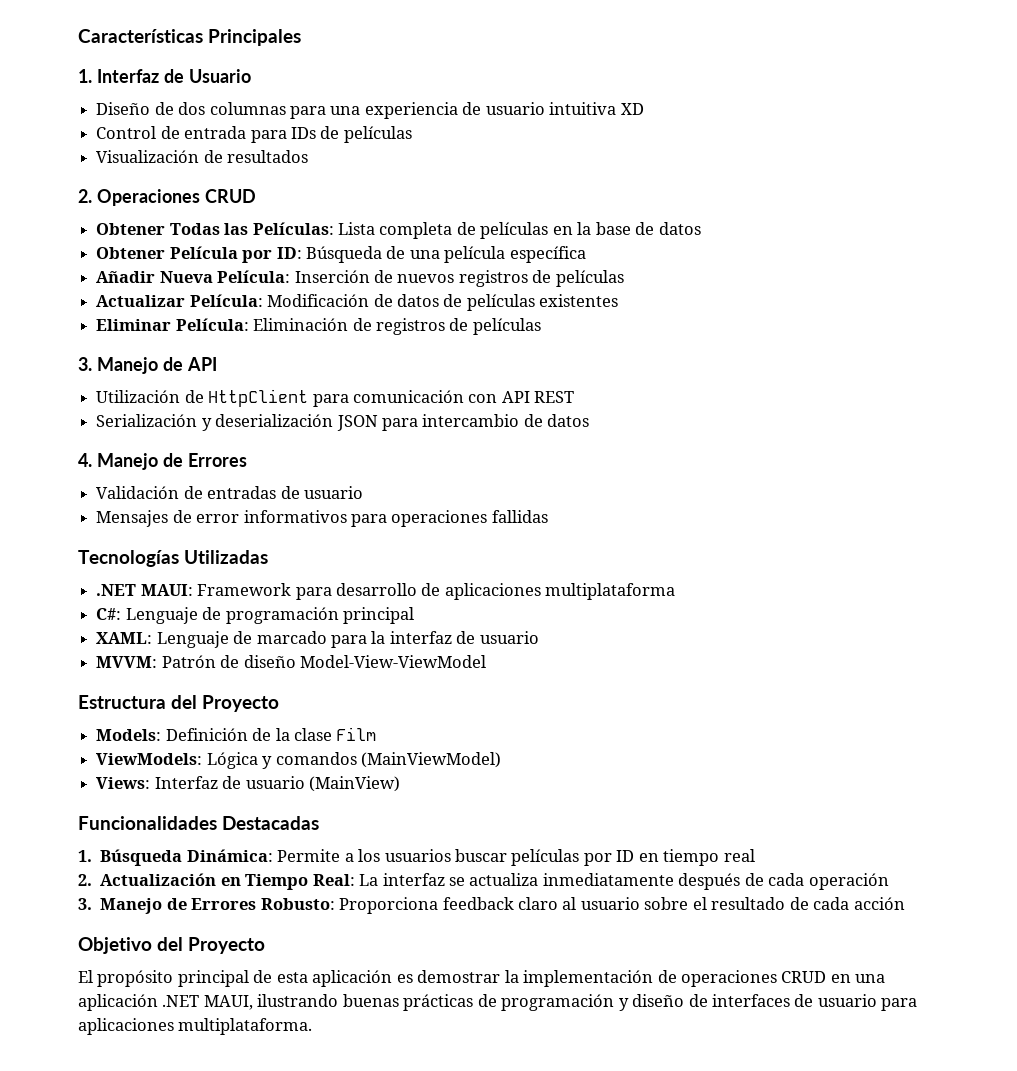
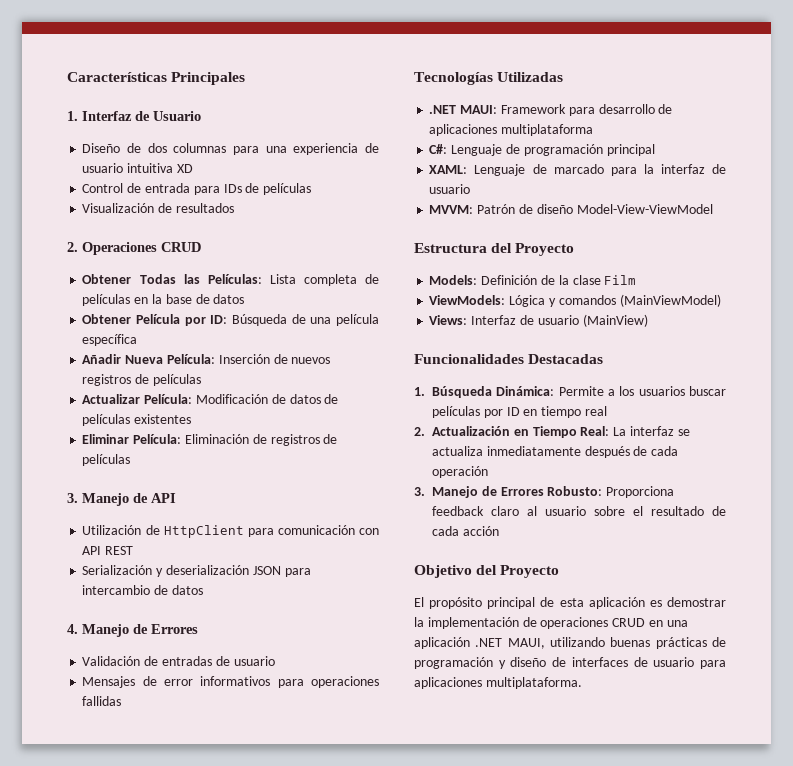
- El propósito principal de esta aplicación es demostrar la implementación de operaciones CRUD en una aplicación .NET MAUI, ilustrando buenas prácticas de programación y diseño de interfaces de usuario para aplicaciones multiplataforma.
+ El propósito principal de esta aplicación es demostrar la implementación de operaciones CRUD en una aplicación .NET MAUI, utilizando buenas prácticas de programación y diseño de interfaces de usuario para aplicaciones multiplataforma.

